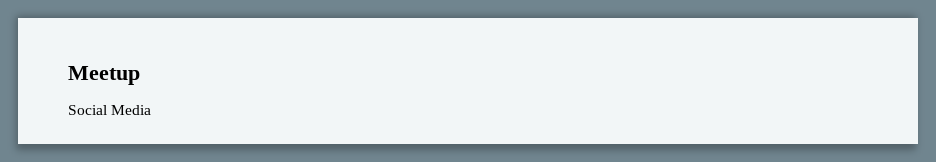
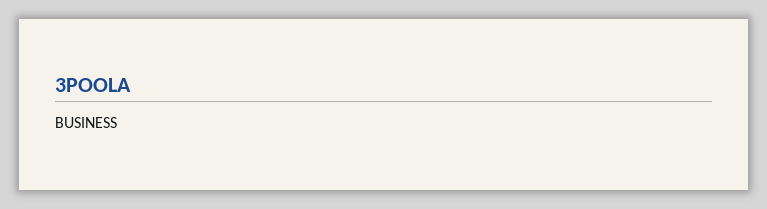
- Meetup
- Social Media
+ 3POOLA
+ BUSINESS

